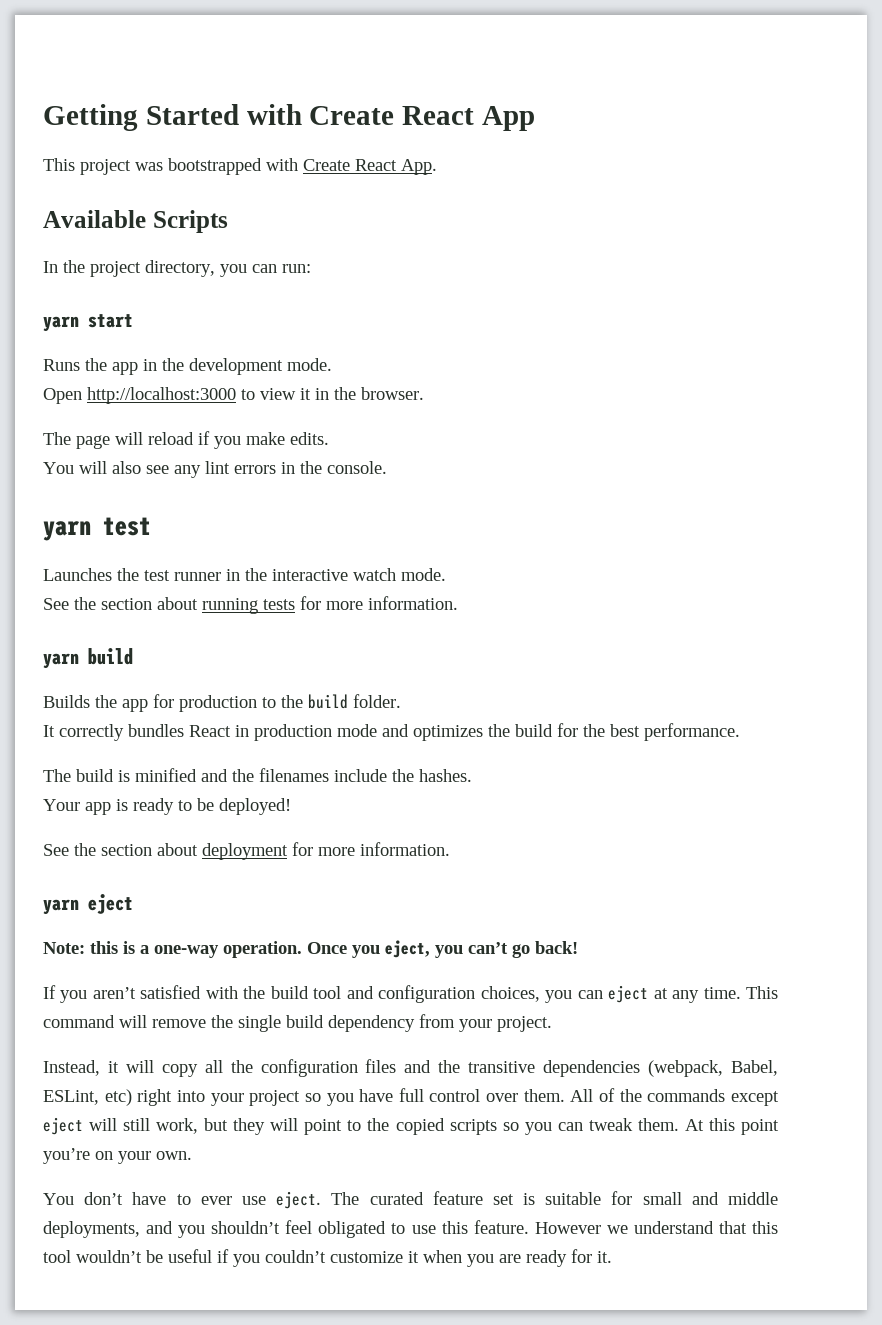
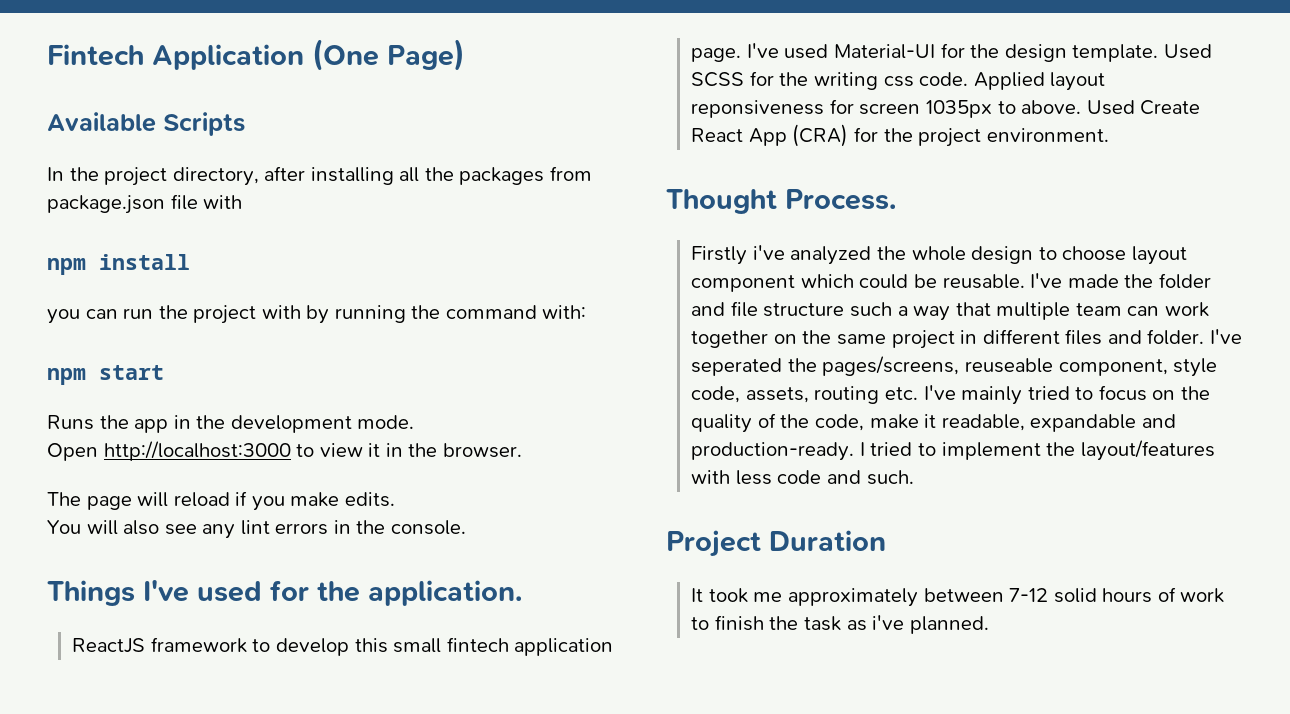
- Getting Started with Create React App
- This project was bootstrapped with Create React App.
+ Fintech Application (One Page)
- In the project directory, you can run:
- yarn start
+ In the project directory, after installing all the packages from package.json file with
+ npm install
+ you can run the project with by running the command with:
+ npm start
- yarn test
- Launches the test runner in the interactive watch mode.
- See the section about running tests for more information.
- yarn build
- Builds the app for production to the build folder.
- It correctly bundles React in production mode and optimizes the build for the best performance.
- The build is minified and the filenames include the hashes.
- Your app is ready to be deployed!
- See the section about deployment for more information.
- yarn eject
- Note: this is a one-way operation. Once you eject, you can’t go back!
- If you aren’t satisfied with the build tool and configuration choices, you can eject at any time. This command will remove the single build dependency from your project.
- Instead, it will copy all the configuration files and the transitive dependencies (webpack, Babel, ESLint, etc) right into your project so you have full control over them. All of the commands except eject will still work, but they will point to the copied scripts so you can tweak them. At this point you’re on your own.
- You don’t have to ever use eject. The curated feature set is suitable for small and middle deployments, and you shouldn’t feel obligated to use this feature. However we understand that this tool wouldn’t be useful if you couldn’t customize it when you are ready for it.
+ Things I've used for the application.
+ ReactJS framework to develop this small fintech application page. I've used Material-UI for the design template. Used SCSS for the writing css code. Applied layout reponsiveness for screen 1035px to above. Used Create React App (CRA) for the project environment.
+ Thought Process.
+ Firstly i've analyzed the whole design to choose layout component which could be reusable. I've made the folder and file structure such a way that multiple team can work together on the same project in different files and folder. I've seperated the pages/screens, reuseable component, style code, assets, routing etc. I've mainly tried to focus on the quality of the code, make it readable, expandable and production-ready. I tried to implement the layout/features with less code and such.
+ Project Duration
+ It took me approximately between 7-12 solid hours of work to finish the task as i've planned.

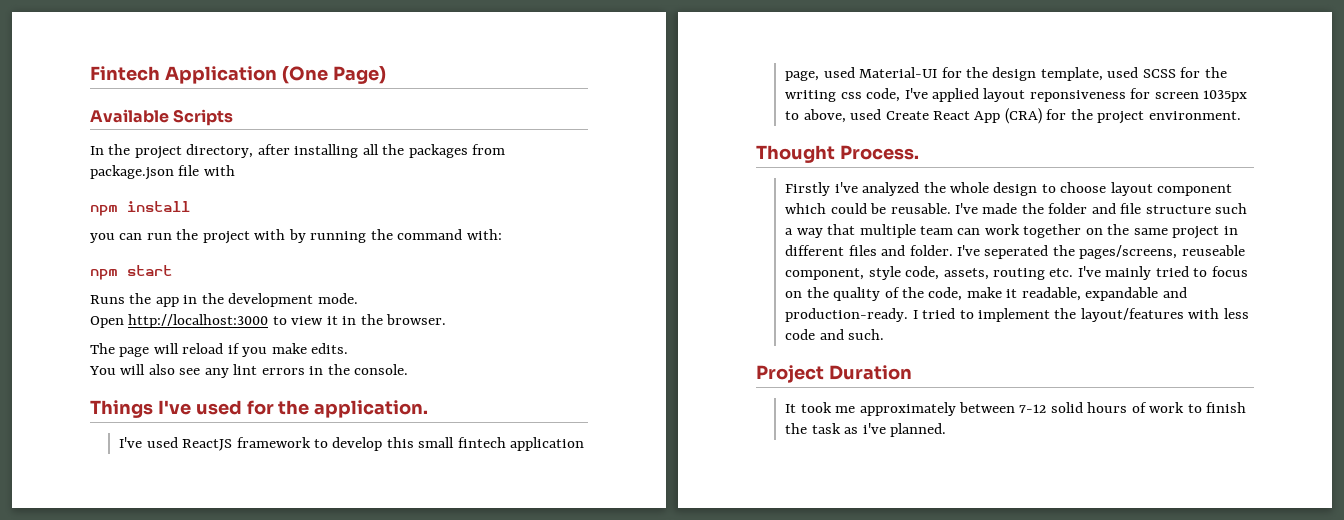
- ReactJS framework to develop this small fintech application page. I've used Material-UI for the design template. Used SCSS for the writing css code. Applied layout reponsiveness for screen 1035px to above. Used Create React App (CRA) for the project environment.
+ I've used ReactJS framework to develop this small fintech application page, used Material-UI for the design template, used SCSS for the writing css code, I've applied layout reponsiveness for screen 1035px to above, used Create React App (CRA) for the project environment.

